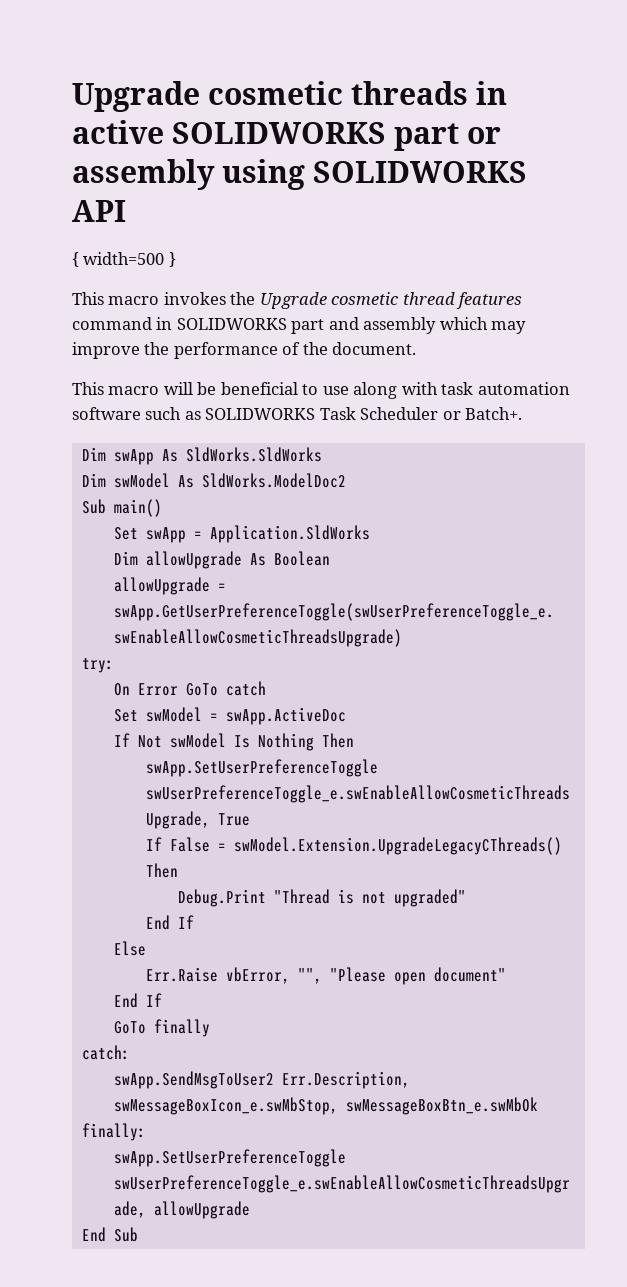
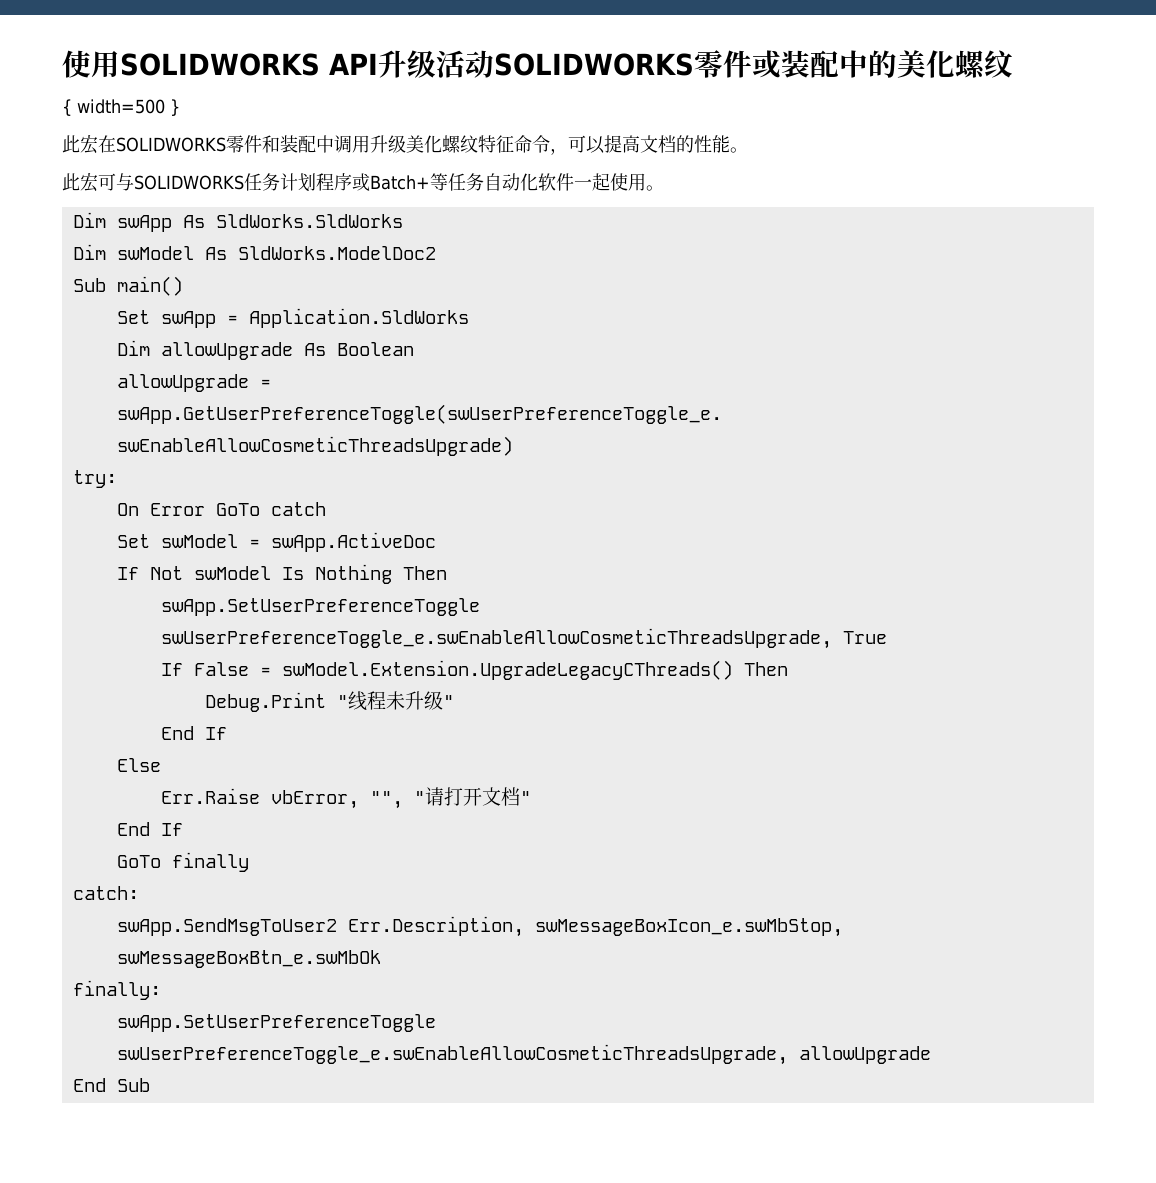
- Upgrade cosmetic threads in active SOLIDWORKS part or assembly using SOLIDWORKS API
+ 使用SOLIDWORKS API升级活动SOLIDWORKS零件或装配中的美化螺纹
  { width=500 }
- This macro invokes the Upgrade cosmetic thread features command in SOLIDWORKS part and assembly which may improve the performance of the document.
- This macro will be beneficial to use along with task automation software such as SOLIDWORKS Task Scheduler or Batch+.
+ 此宏在SOLIDWORKS零件和装配中调用升级美化螺纹特征命令，可以提高文档的性能。
+ 此宏可与SOLIDWORKS任务计划程序或Batch+等任务自动化软件一起使用。
- Debug.Print "Thread is not upgraded"
+ Debug.Print "线程未升级"
- Err.Raise vbError, "", "Please open document"
+ Err.Raise vbError, "", "请打开文档"

